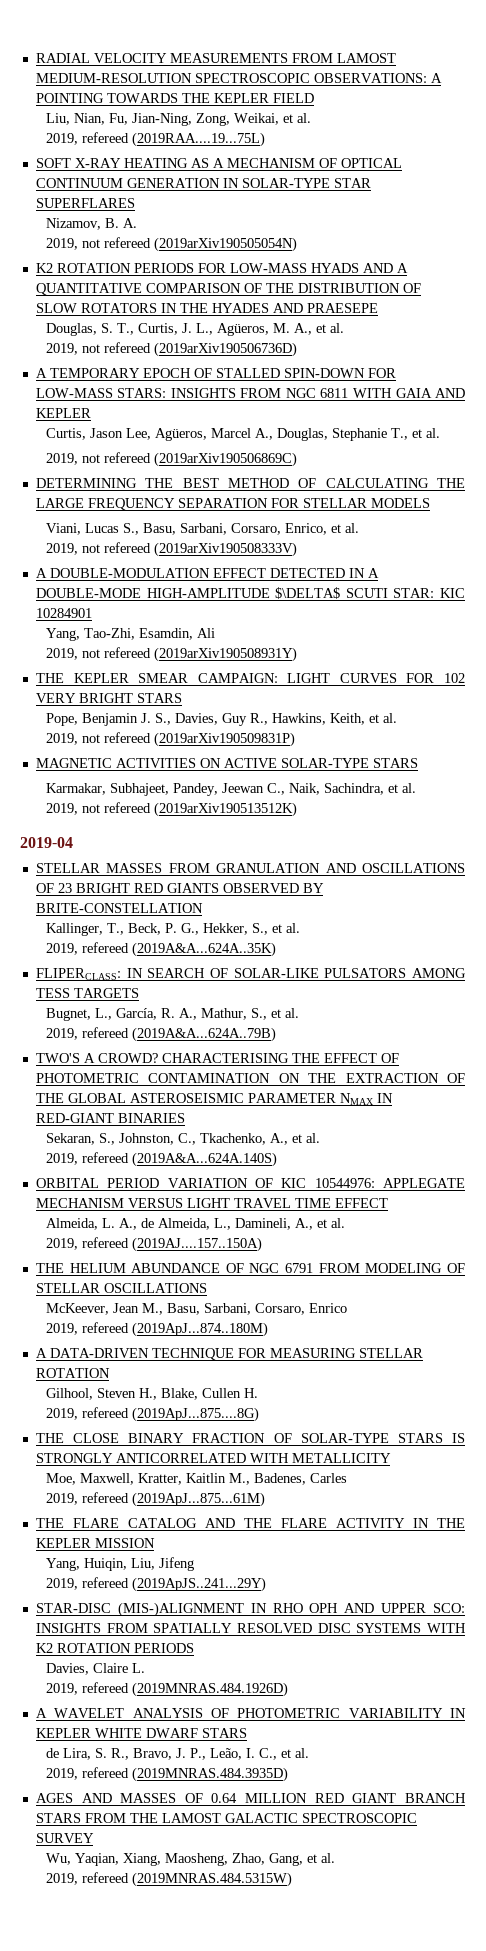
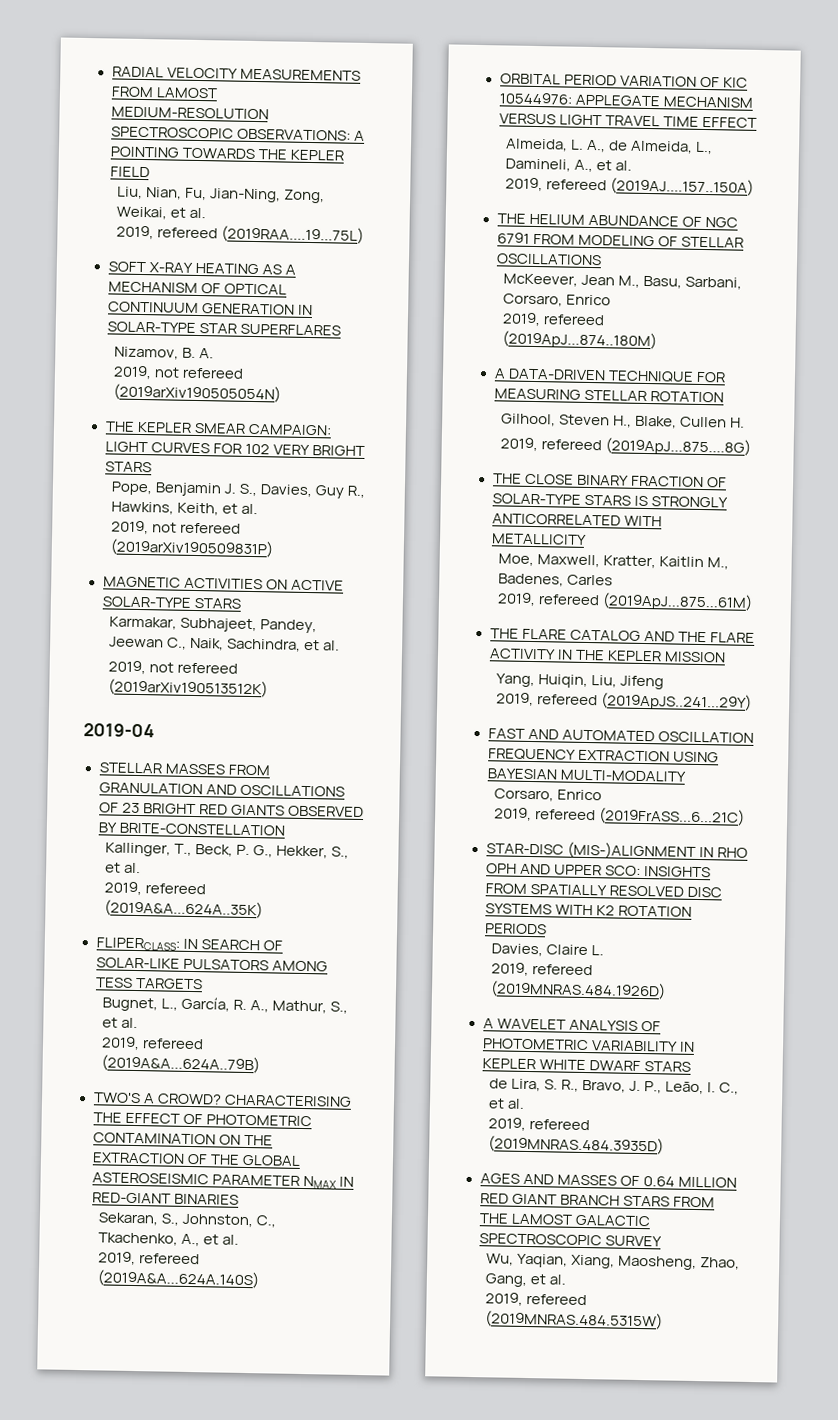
- K2 ROTATION PERIODS FOR LOW-MASS HYADS AND A QUANTITATIVE COMPARISON OF THE DISTRIBUTION OF SLOW ROTATORS IN THE HYADES AND PRAESEPE
- Douglas, S. T., Curtis, J. L., Agüeros, M. A., et al.
- 2019, not refereed (2019arXiv190506736D)
- A TEMPORARY EPOCH OF STALLED SPIN-DOWN FOR LOW-MASS STARS: INSIGHTS FROM NGC 6811 WITH GAIA AND KEPLER
- Curtis, Jason Lee, Agüeros, Marcel A., Douglas, Stephanie T., et al.
- 2019, not refereed (2019arXiv190506869C)
- DETERMINING THE BEST METHOD OF CALCULATING THE LARGE FREQUENCY SEPARATION FOR STELLAR MODELS
- Viani, Lucas S., Basu, Sarbani, Corsaro, Enrico, et al.
- 2019, not refereed (2019arXiv190508333V)
- A DOUBLE-MODULATION EFFECT DETECTED IN A DOUBLE-MODE HIGH-AMPLITUDE $\DELTA$ SCUTI STAR: KIC 10284901
- Yang, Tao-Zhi, Esamdin, Ali
- 2019, not refereed (2019arXiv190508931Y)
+ FAST AND AUTOMATED OSCILLATION FREQUENCY EXTRACTION USING BAYESIAN MULTI-MODALITY
+ Corsaro, Enrico
+ 2019, refereed (2019FrASS...6...21C)

